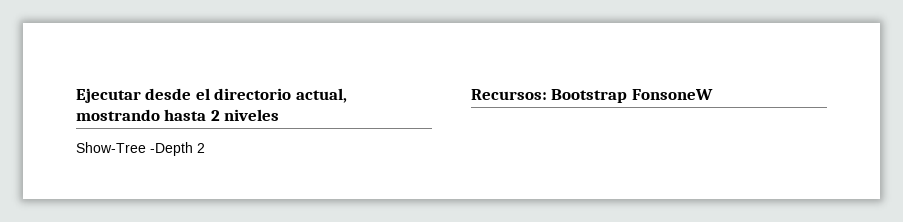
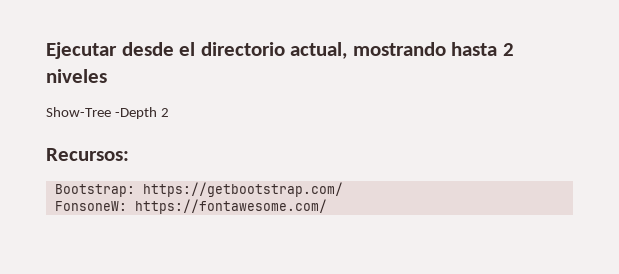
- Recursos: Bootstrap FonsoneW
+ Recursos:
+ Bootstrap: https://getbootstrap.com/
+ FonsoneW: https://fontawesome.com/

